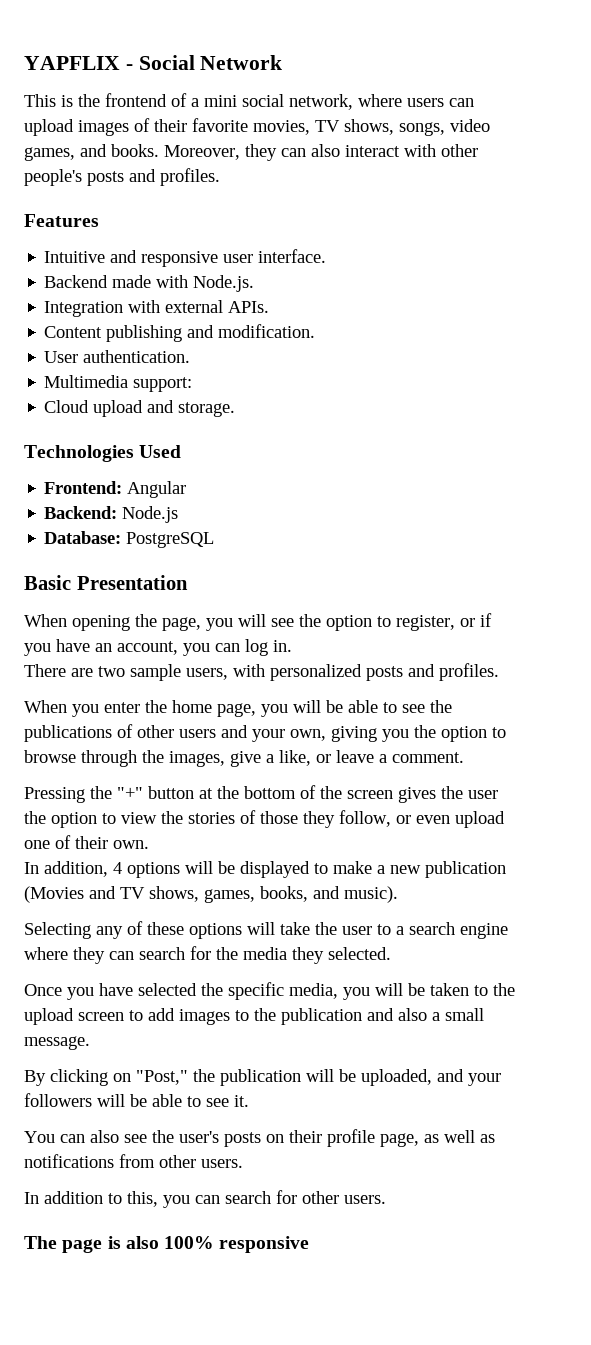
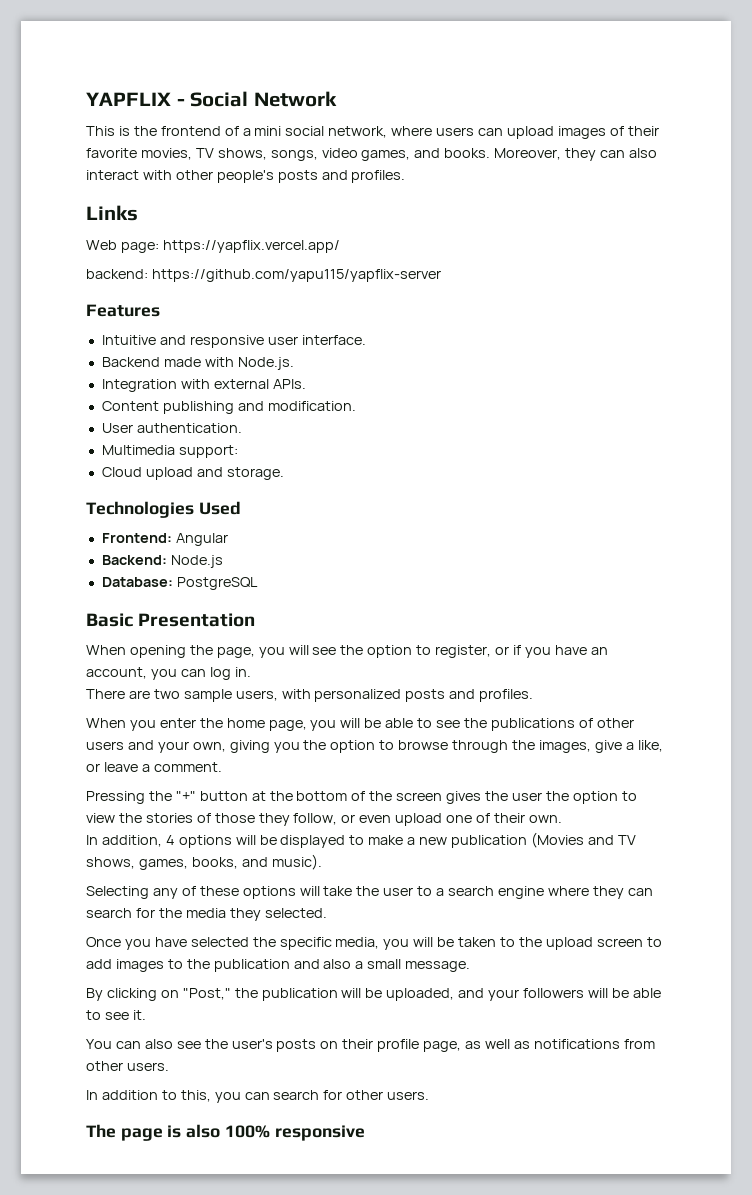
+ Links
+ Web page: https://yapflix.vercel.app/
+ backend: https://github.com/yapu115/yapflix-server

